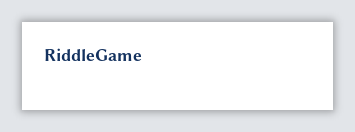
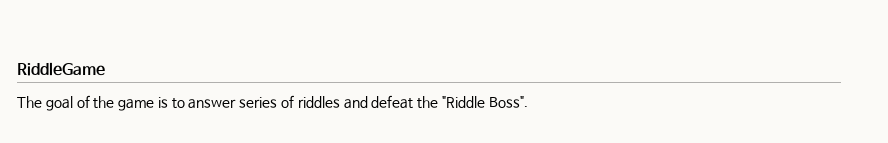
+ The goal of the game is to answer series of riddles and defeat the "Riddle Boss".

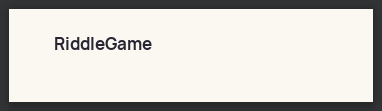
- The goal of the game is to answer series of riddles and defeat the "Riddle Boss".

